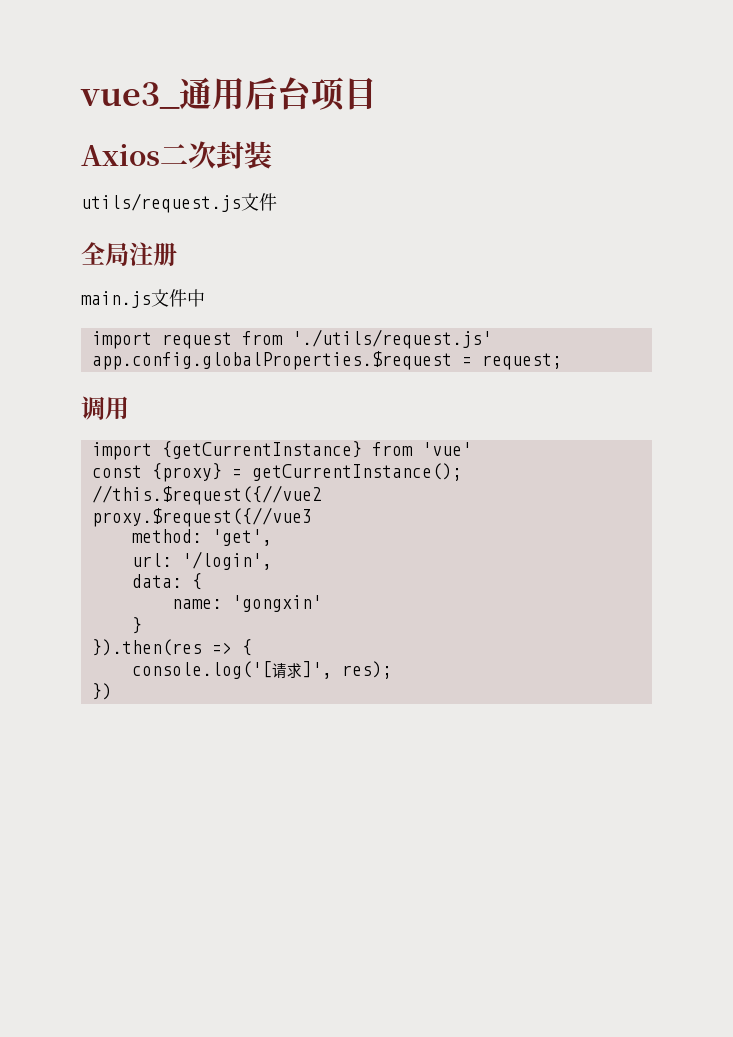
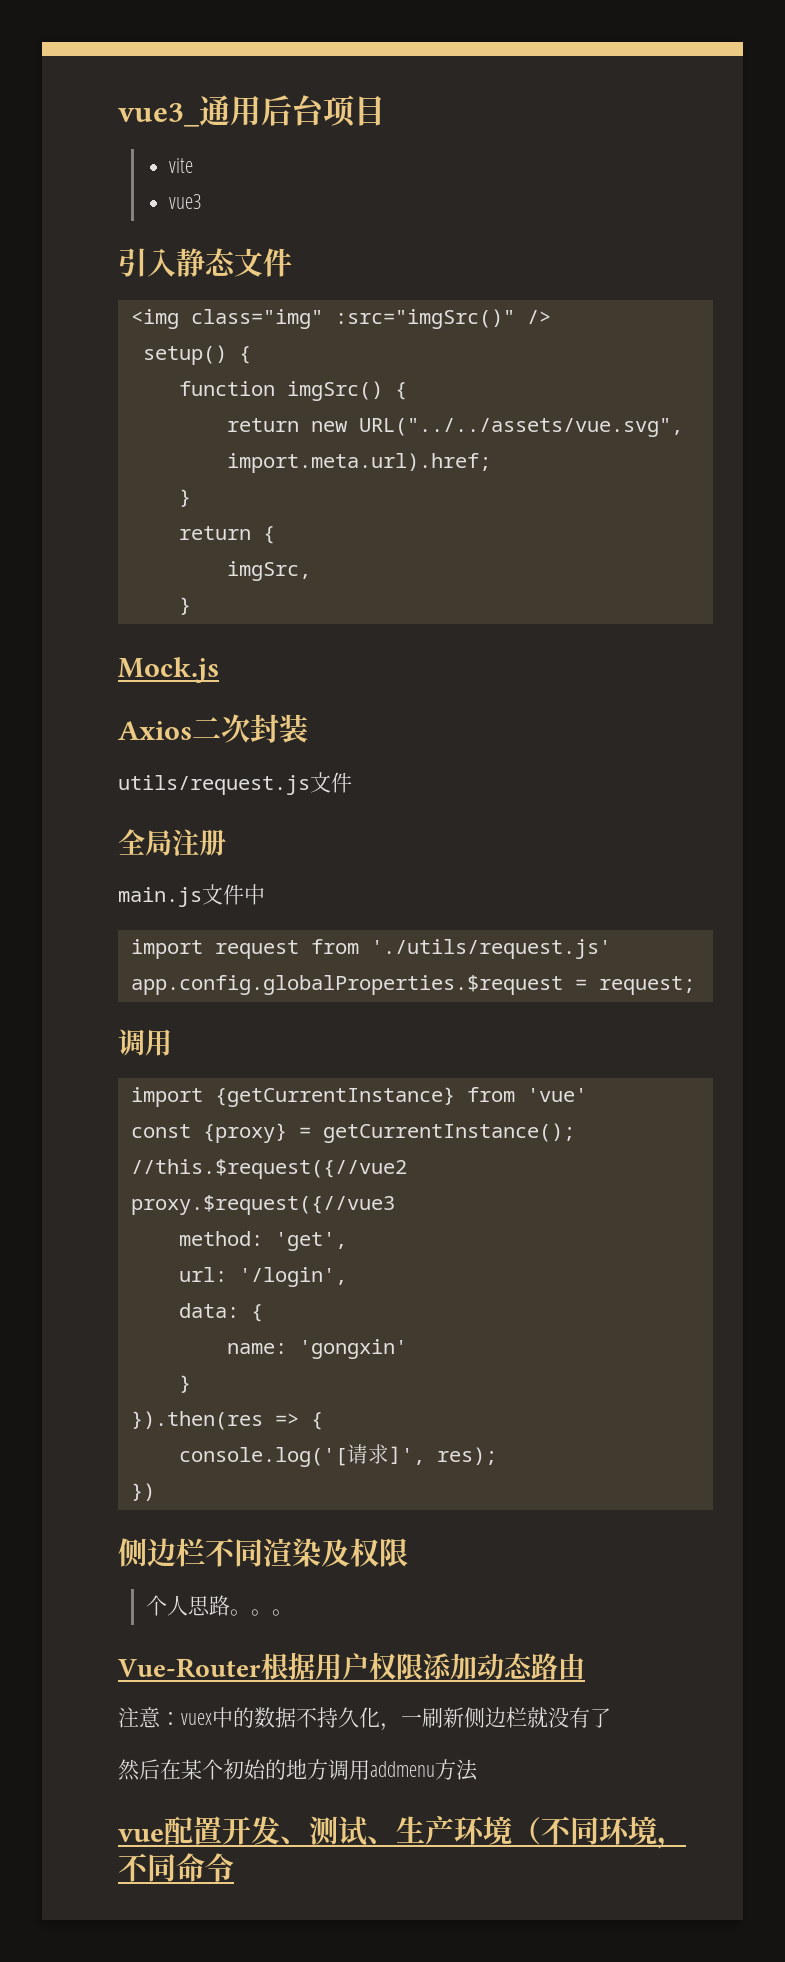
+ vite
+ vue3
+ 引入静态文件
+ <img class="img" :src="imgSrc()" />
+ setup() {
+ function imgSrc() {
+ return new URL("../../assets/vue.svg", import.meta.url).href;
+ }
+ return {
+ imgSrc,
+ }
+ Mock.js
+ 侧边栏不同渲染及权限
+ 个人思路。。。
+ Vue-Router根据用户权限添加动态路由
+ 注意：vuex中的数据不持久化，一刷新侧边栏就没有了
+ 然后在某个初始的地方调用addmenu方法
+ vue配置开发、测试、生产环境（不同环境，不同命令

